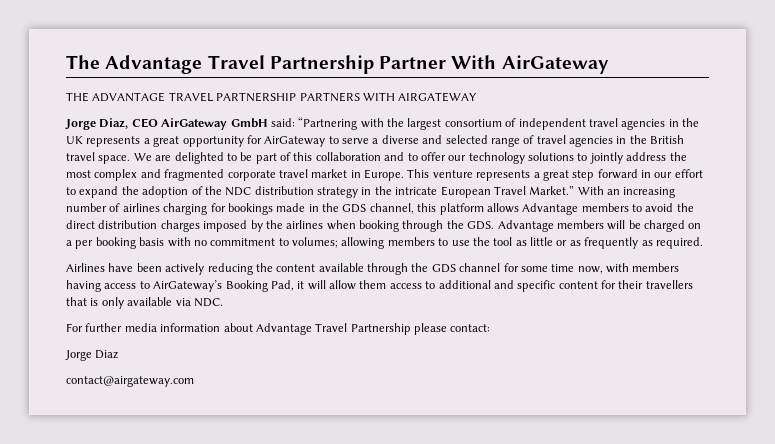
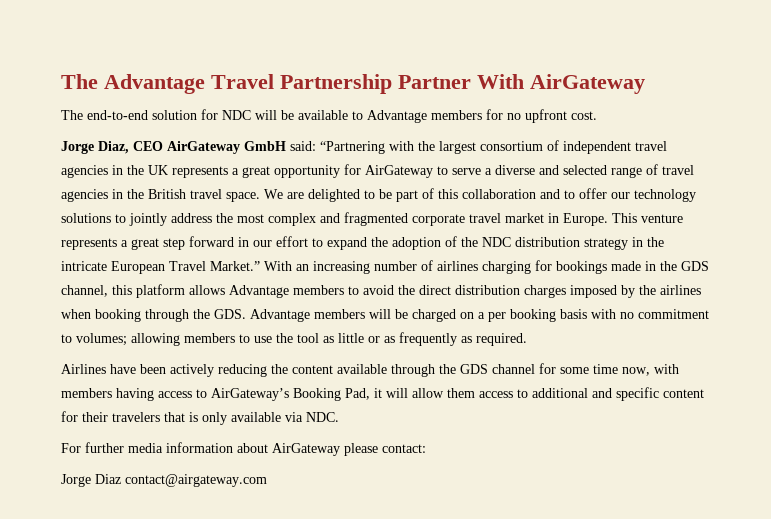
- THE ADVANTAGE TRAVEL PARTNERSHIP PARTNERS WITH AIRGATEWAY
+ The end-to-end solution for NDC will be available to Advantage members for no upfront cost.
- Airlines have been actively reducing the content available through the GDS channel for some time now, with members having access to AirGateway’s Booking Pad, it will allow them access to additional and specific content for their travellers that is only available via NDC.
+ Airlines have been actively reducing the content available through the GDS channel for some time now, with members having access to AirGateway’s Booking Pad, it will allow them access to additional and specific content for their travelers that is only available via NDC.
- For further media information about Advantage Travel Partnership please contact:
+ For further media information about AirGateway please contact:
- Jorge Diaz
- contact@airgateway.com
+ Jorge Diaz contact@airgateway.com

